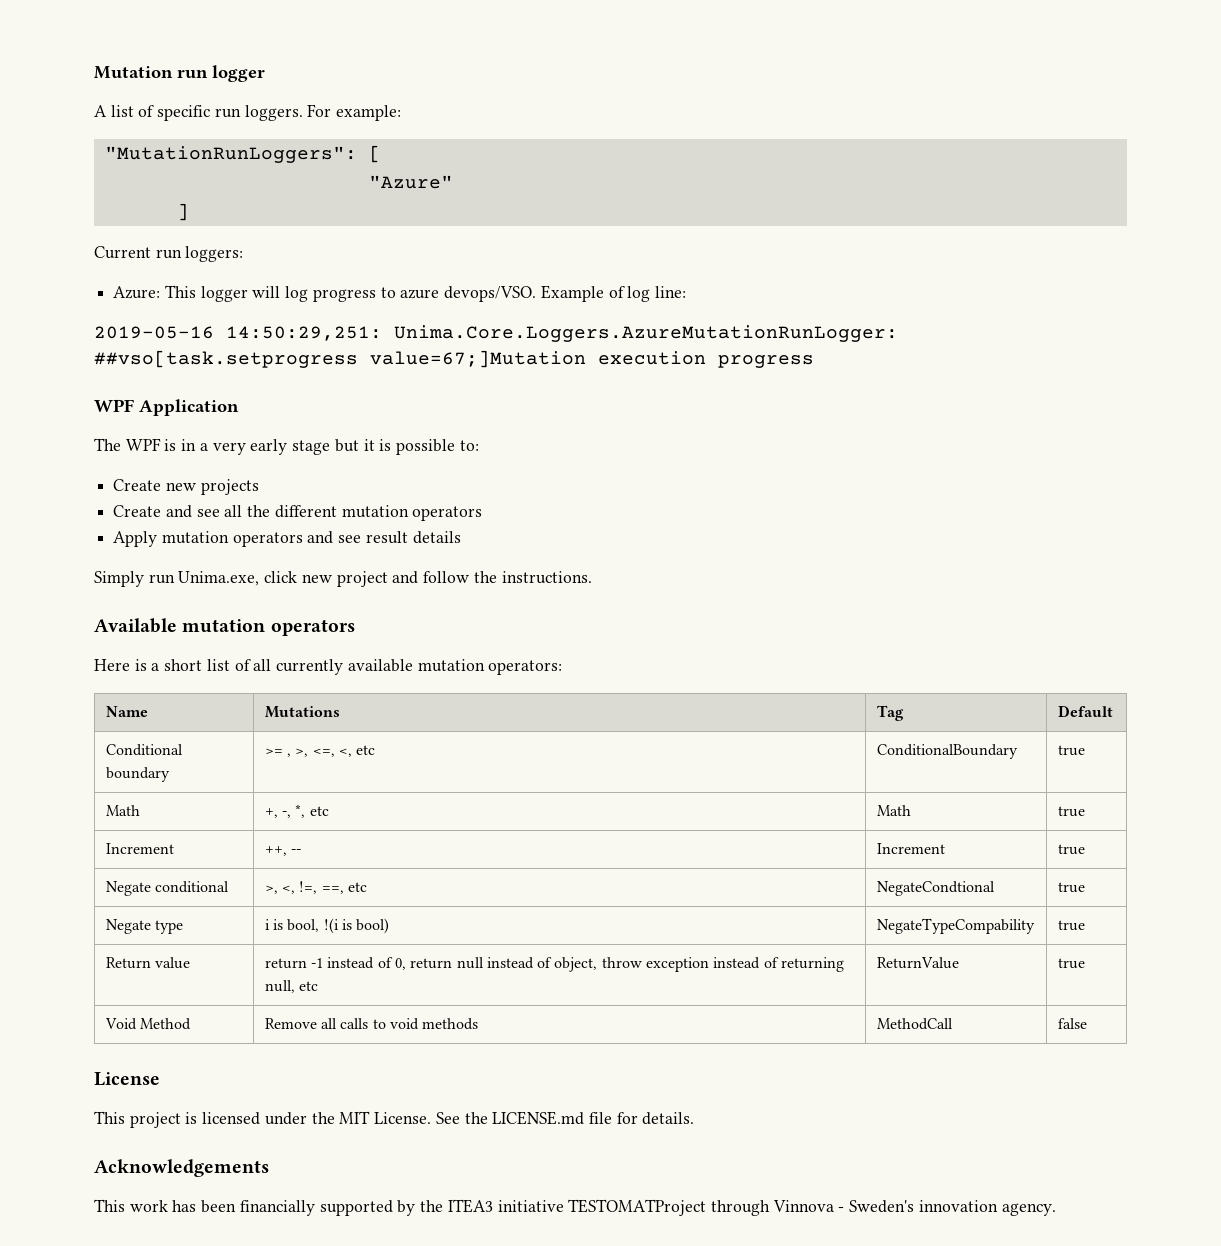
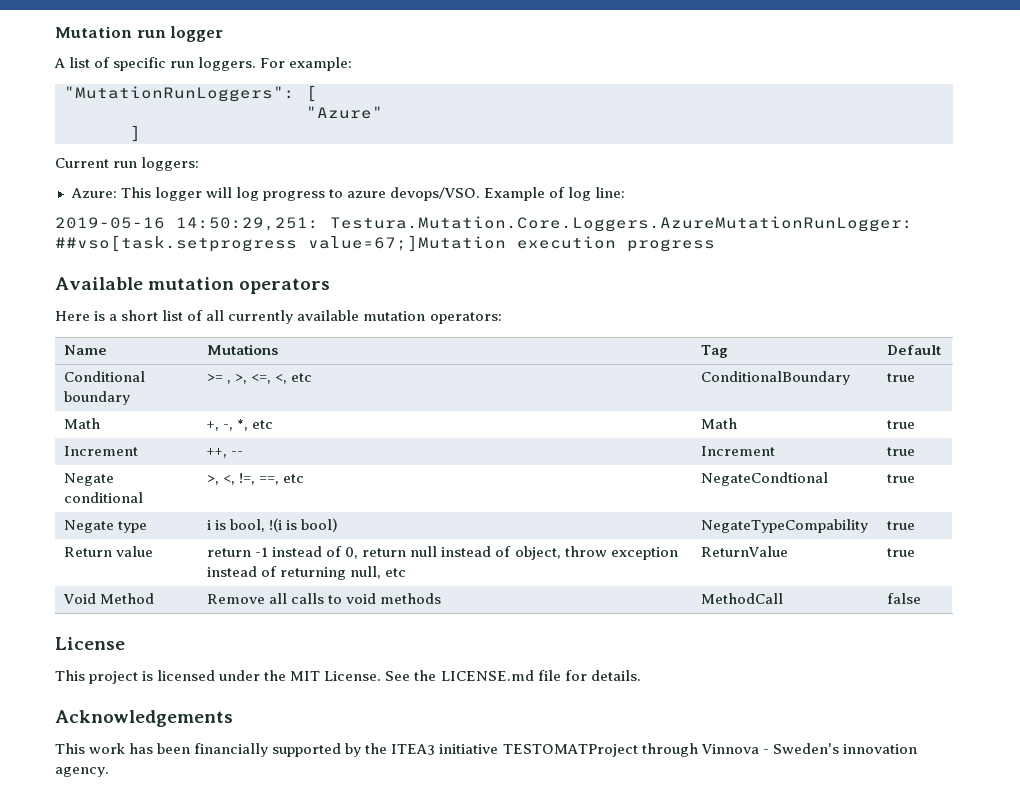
- 2019-05-16 14:50:29,251: Unima.Core.Loggers.AzureMutationRunLogger: ##vso[task.setprogress value=67;]Mutation execution progress
+ 2019-05-16 14:50:29,251: Testura.Mutation.Core.Loggers.AzureMutationRunLogger: ##vso[task.setprogress value=67;]Mutation execution progress
- WPF Application
- The WPF is in a very early stage but it is possible to:
- Create new projects
- Create and see all the different mutation operators
- Apply mutation operators and see result details
- Simply run Unima.exe, click new project and follow the instructions.

